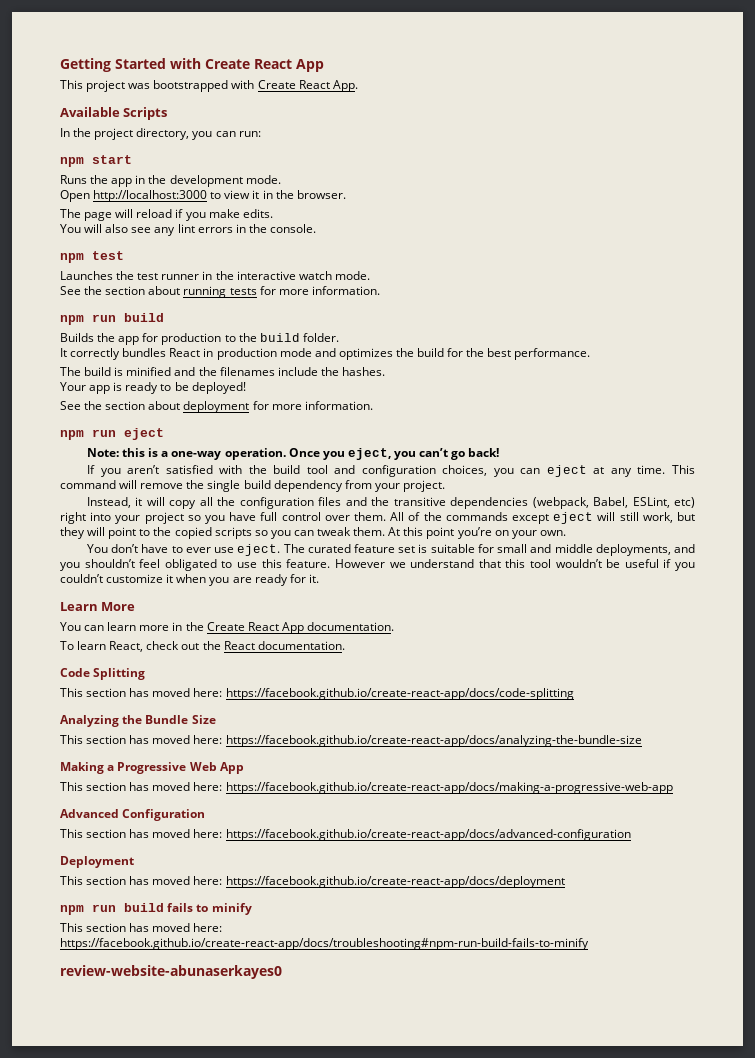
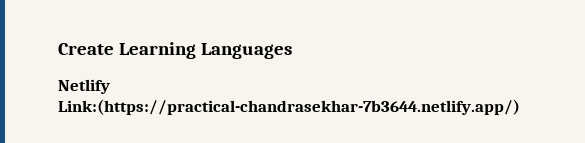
- Getting Started with Create React App
- This project was bootstrapped with Create React App.
- Available Scripts
- In the project directory, you can run:
- npm start
- Runs the app in the development mode.
- Open http://localhost:3000 to view it in the browser.
- The page will reload if you make edits.
- You will also see any lint errors in the console.
- npm test
- Launches the test runner in the interactive watch mode.
- See the section about running tests for more information.
- npm run build
- Builds the app for production to the build folder.
- It correctly bundles React in production mode and optimizes the build for the best performance.
- The build is minified and the filenames include the hashes.
- Your app is ready to be deployed!
- See the section about deployment for more information.
- npm run eject
- Note: this is a one-way operation. Once you eject, you can’t go back!
- If you aren’t satisfied with the build tool and configuration choices, you can eject at any time. This command will remove the single build dependency from your project.
- Instead, it will copy all the configuration files and the transitive dependencies (webpack, Babel, ESLint, etc) right into your project so you have full control over them. All of the commands except eject will still work, but they will point to the copied scripts so you can tweak them. At this point you’re on your own.
- You don’t have to ever use eject. The curated feature set is suitable for small and middle deployments, and you shouldn’t feel obligated to use this feature. However we understand that this tool wouldn’t be useful if you couldn’t customize it when you are ready for it.
- Learn More
- You can learn more in the Create React App documentation.
- To learn React, check out the React documentation.
- Code Splitting
- This section has moved here: https://facebook.github.io/create-react-app/docs/code-splitting
- Analyzing the Bundle Size
- This section has moved here: https://facebook.github.io/create-react-app/docs/analyzing-the-bundle-size
- Making a Progressive Web App
- This section has moved here: https://facebook.github.io/create-react-app/docs/making-a-progressive-web-app
- Advanced Configuration
- This section has moved here: https://facebook.github.io/create-react-app/docs/advanced-configuration
- Deployment
- This section has moved here: https://facebook.github.io/create-react-app/docs/deployment
- npm run build fails to minify
- This section has moved here: https://facebook.github.io/create-react-app/docs/troubleshooting#npm-run-build-fails-to-minify
- review-website-abunaserkayes0
+ Create Learning Languages
+ Netlify Link:(https://practical-chandrasekhar-7b3644.netlify.app/)

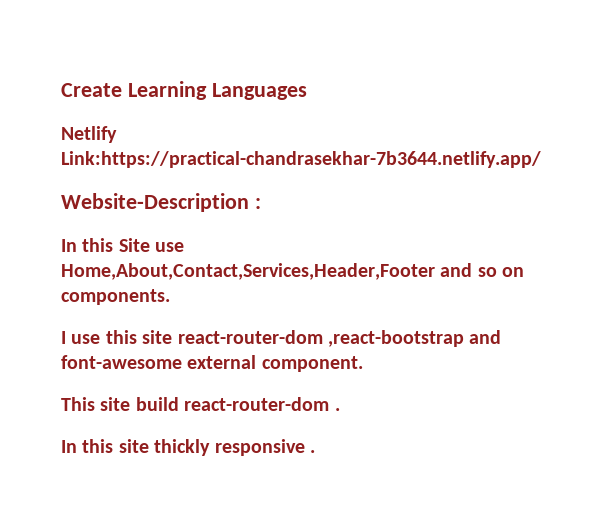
- Netlify Link:(https://practical-chandrasekhar-7b3644.netlify.app/)
+ Netlify Link:https://practical-chandrasekhar-7b3644.netlify.app/
+ Website-Description :
+ In this Site use Home,About,Contact,Services,Header,Footer and so on components.
+ I use this site react-router-dom ,react-bootstrap and font-awesome external component.
+ This site build react-router-dom .
+ In this site thickly responsive .

